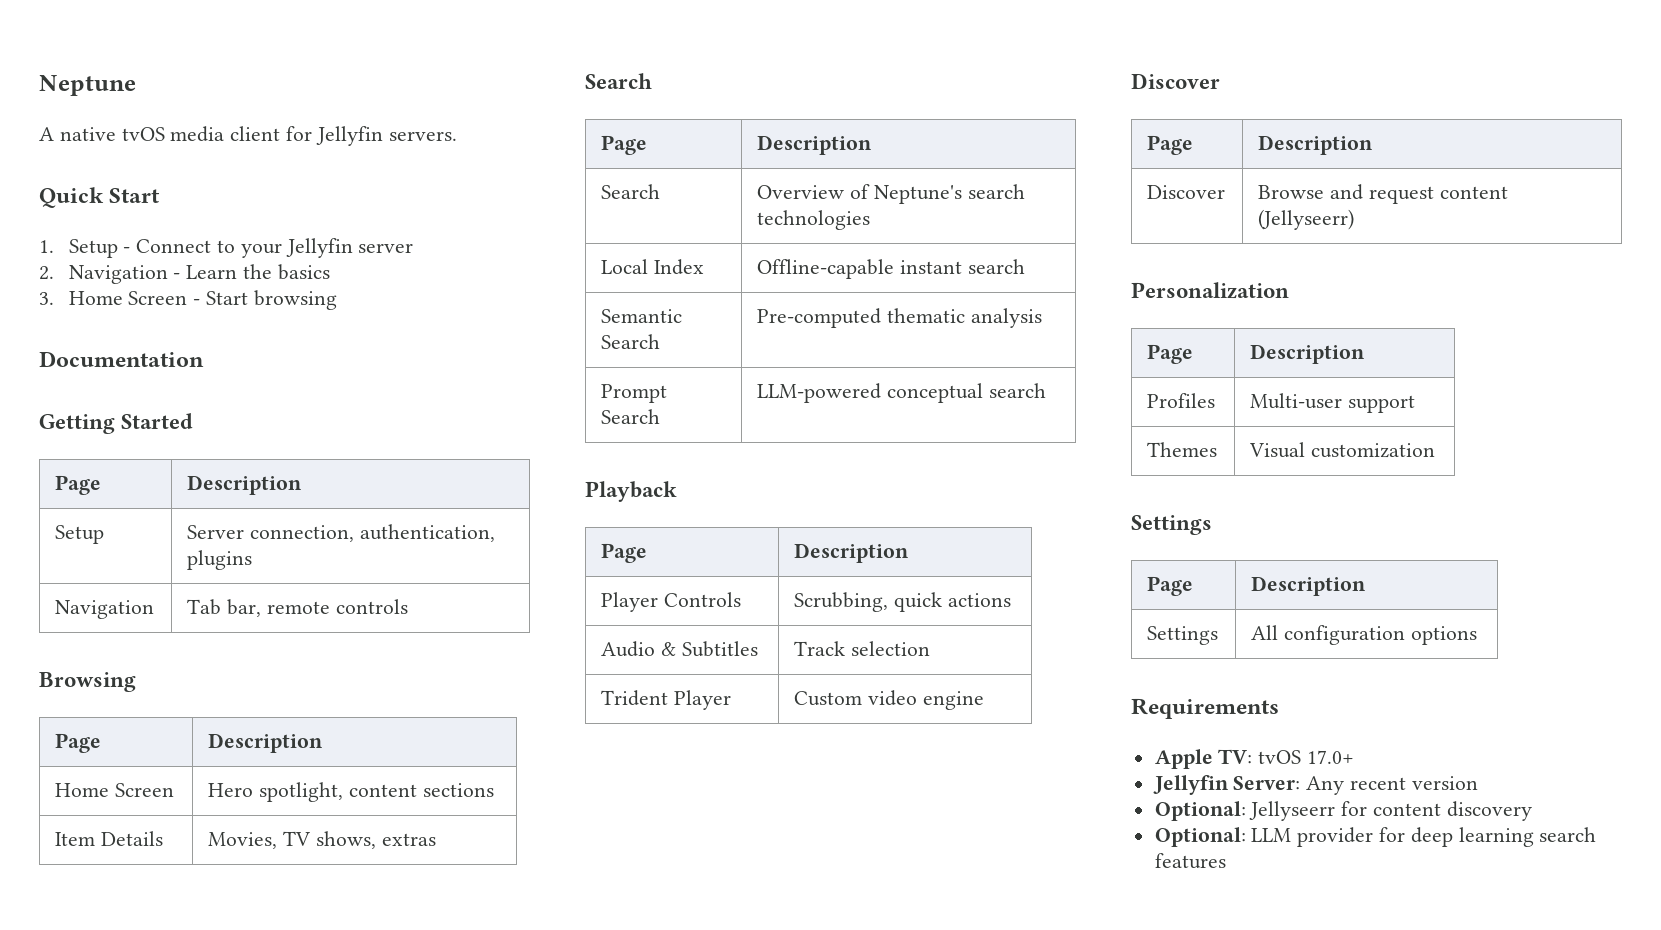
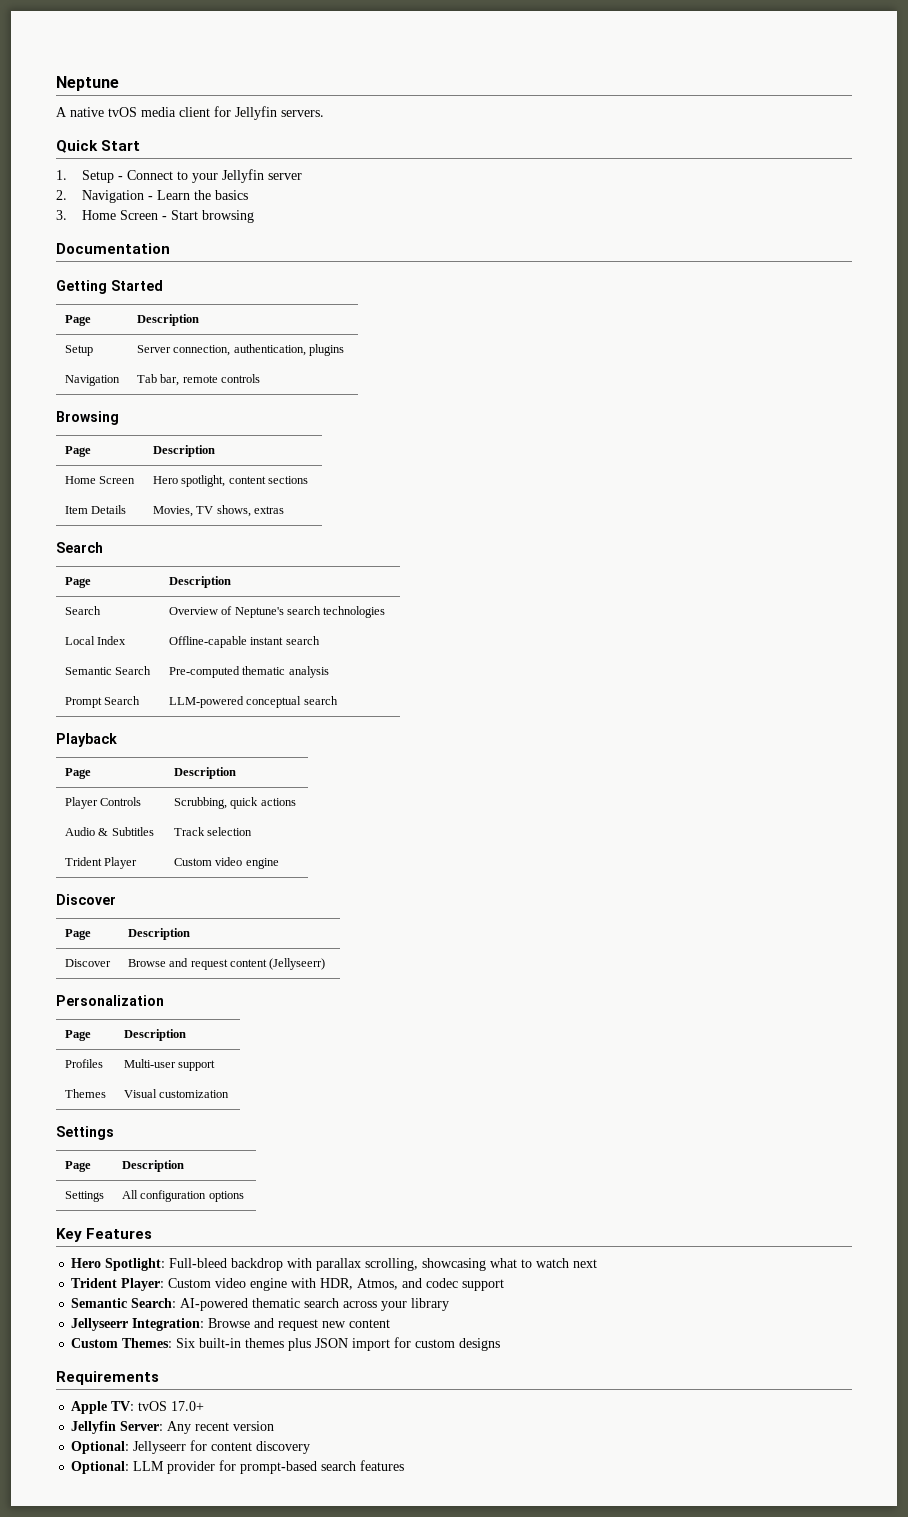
+ Key Features
+ Hero Spotlight: Full-bleed backdrop with parallax scrolling, showcasing what to watch next
+ Trident Player: Custom video engine with HDR, Atmos, and codec support
+ Semantic Search: AI-powered thematic search across your library
+ Jellyseerr Integration: Browse and request new content
+ Custom Themes: Six built-in themes plus JSON import for custom designs
- Optional: LLM provider for deep learning search features
+ Optional: LLM provider for prompt-based search features

